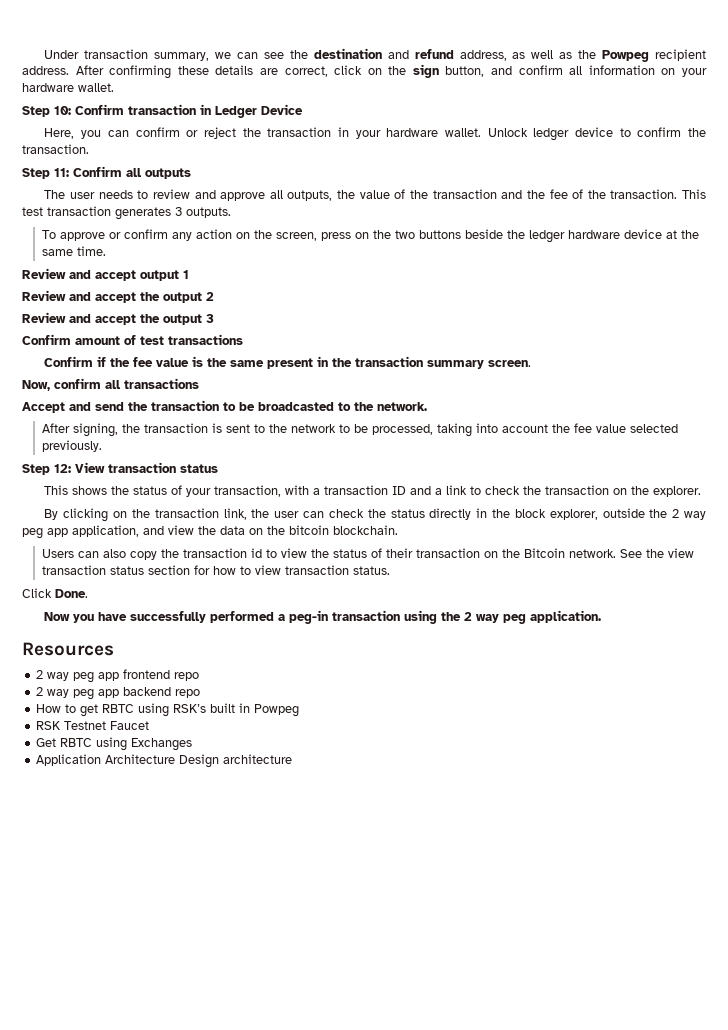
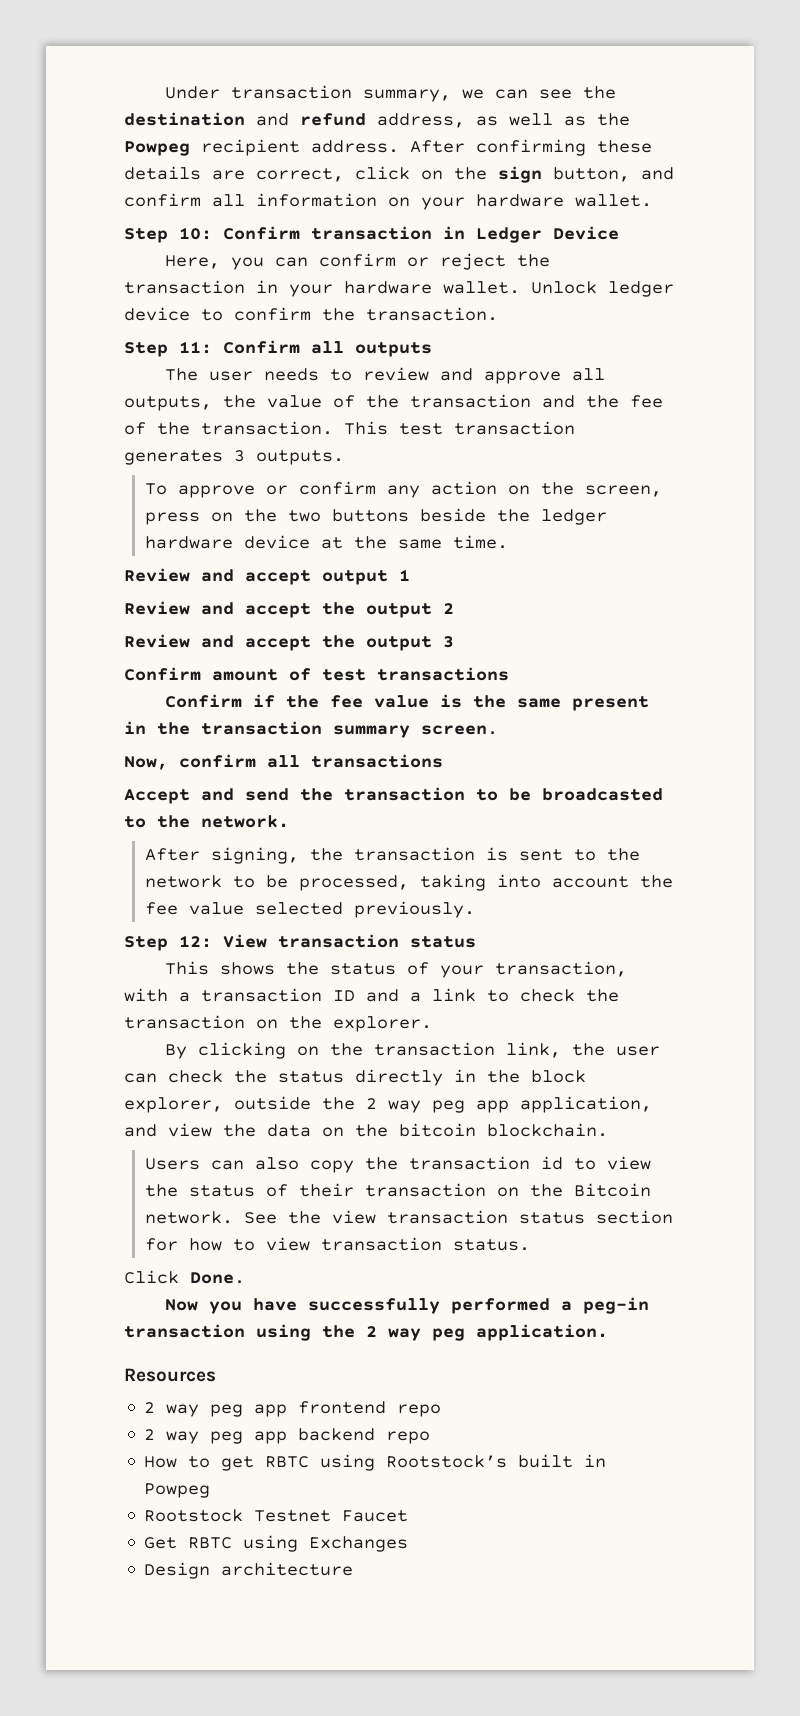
- How to get RBTC using RSK’s built in Powpeg
+ How to get RBTC using Rootstock’s built in Powpeg
- RSK Testnet Faucet
+ Rootstock Testnet Faucet
- Application Architecture Design architecture
+ Design architecture

